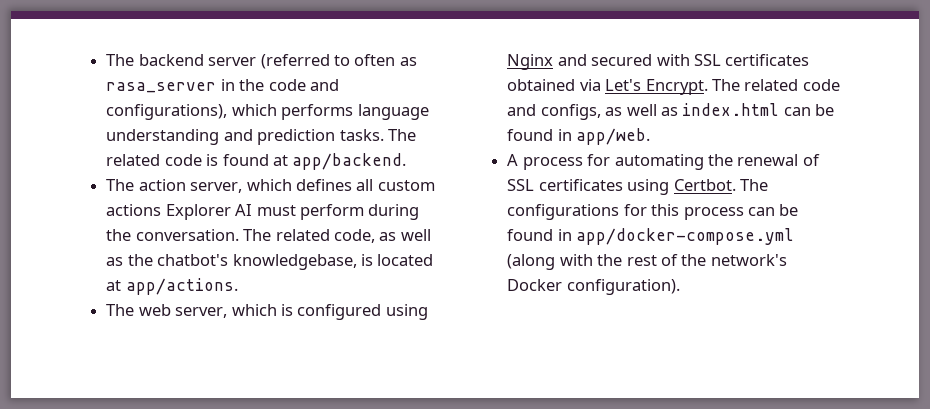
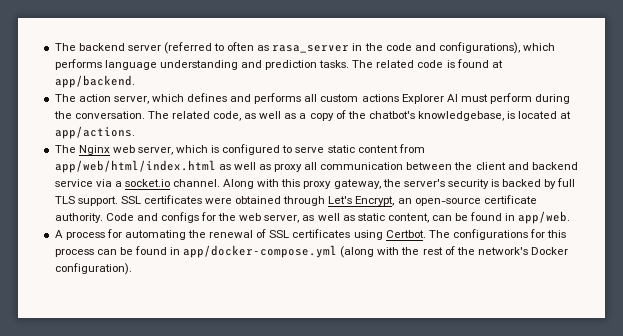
- The action server, which defines all custom actions Explorer AI must perform during the conversation.
+ The action server, which defines and performs all custom actions Explorer AI must perform during the conversation.
- The related code, as well as the chatbot's knowledgebase, is located at app/actions.
+ The related code, as well as a copy of the chatbot's knowledgebase, is located at app/actions.
- The web server, which is configured using Nginx and secured with SSL certificates obtained via Let's Encrypt. The related code and configs, as well as index.html can be found in app/web.
+ The Nginx web server, which is configured to serve static content from app/web/html/index.html as well as proxy all communication between the client and backend service via a socket.io channel. Along with this proxy gateway, the server's security is backed by full TLS support. SSL certificates were obtained through Let's Encrypt, an open-source certificate authority. Code and configs for the web server, as well as static content, can be found in app/web.

